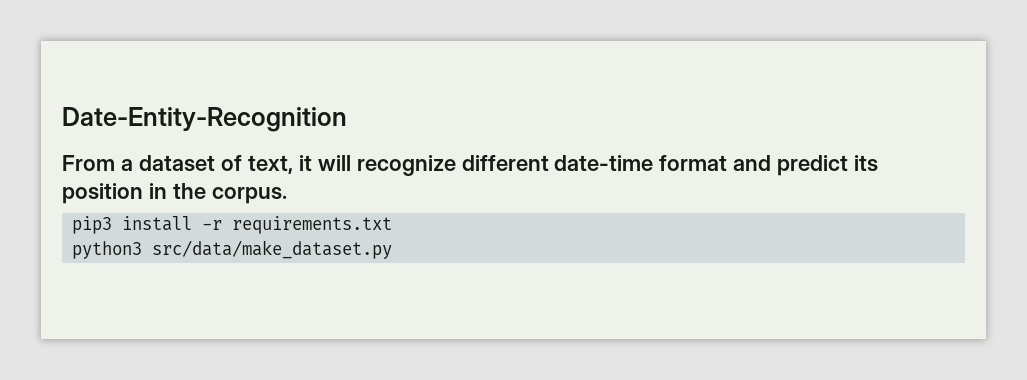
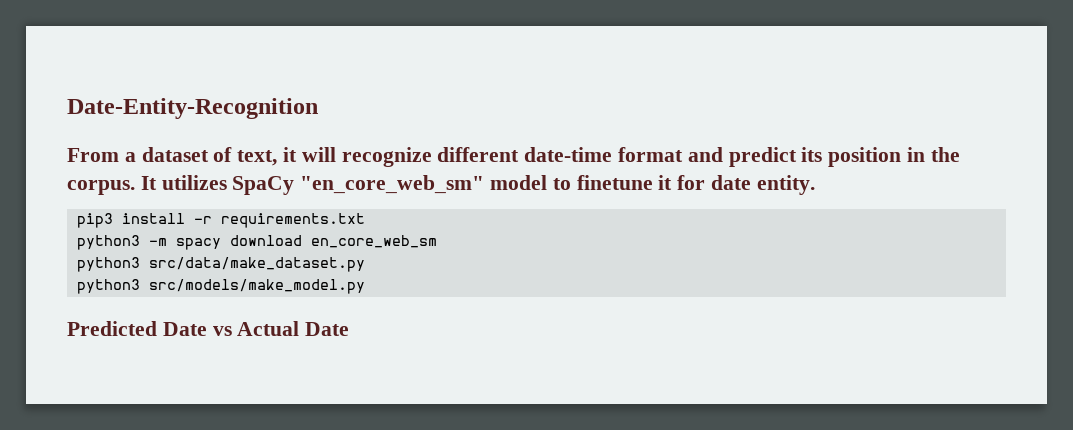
- From a dataset of text, it will recognize different date-time format and predict its position in the corpus.
+ From a dataset of text, it will recognize different date-time format and predict its position in the corpus. It utilizes SpaCy "en_core_web_sm" model to finetune it for date entity.
  pip3 install -r requirements.txt
+ python3 -m spacy download en_core_web_sm
  python3 src/data/make_dataset.py
+ python3 src/models/make_model.py
+ Predicted Date vs Actual Date

